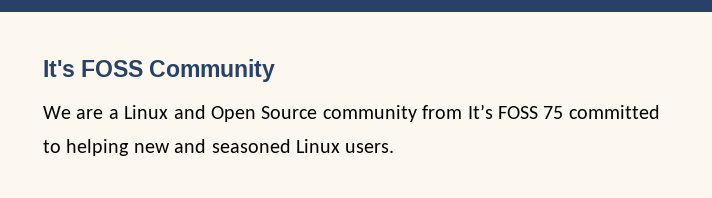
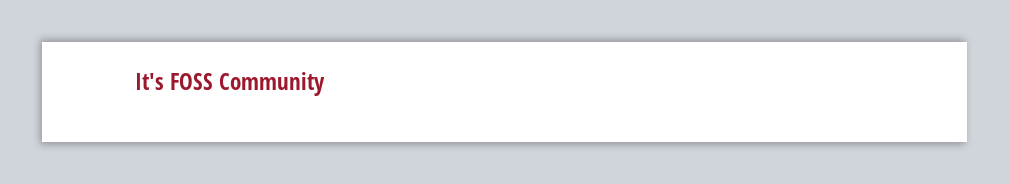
- We are a Linux and Open Source community from It’s FOSS 75 committed to helping new and seasoned Linux users.

